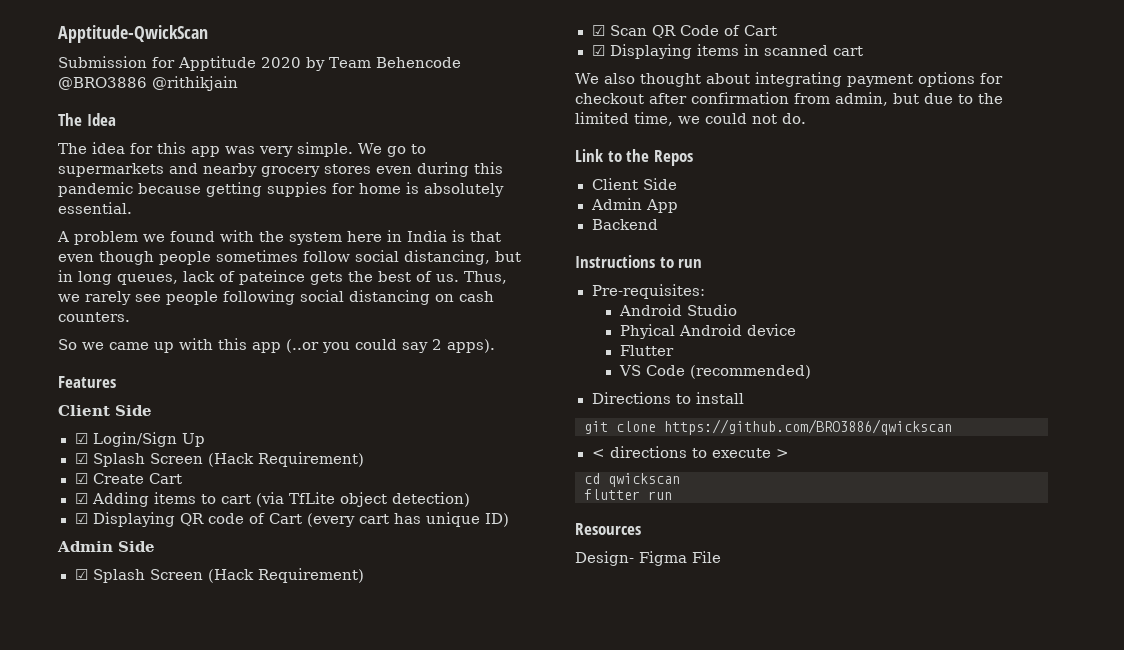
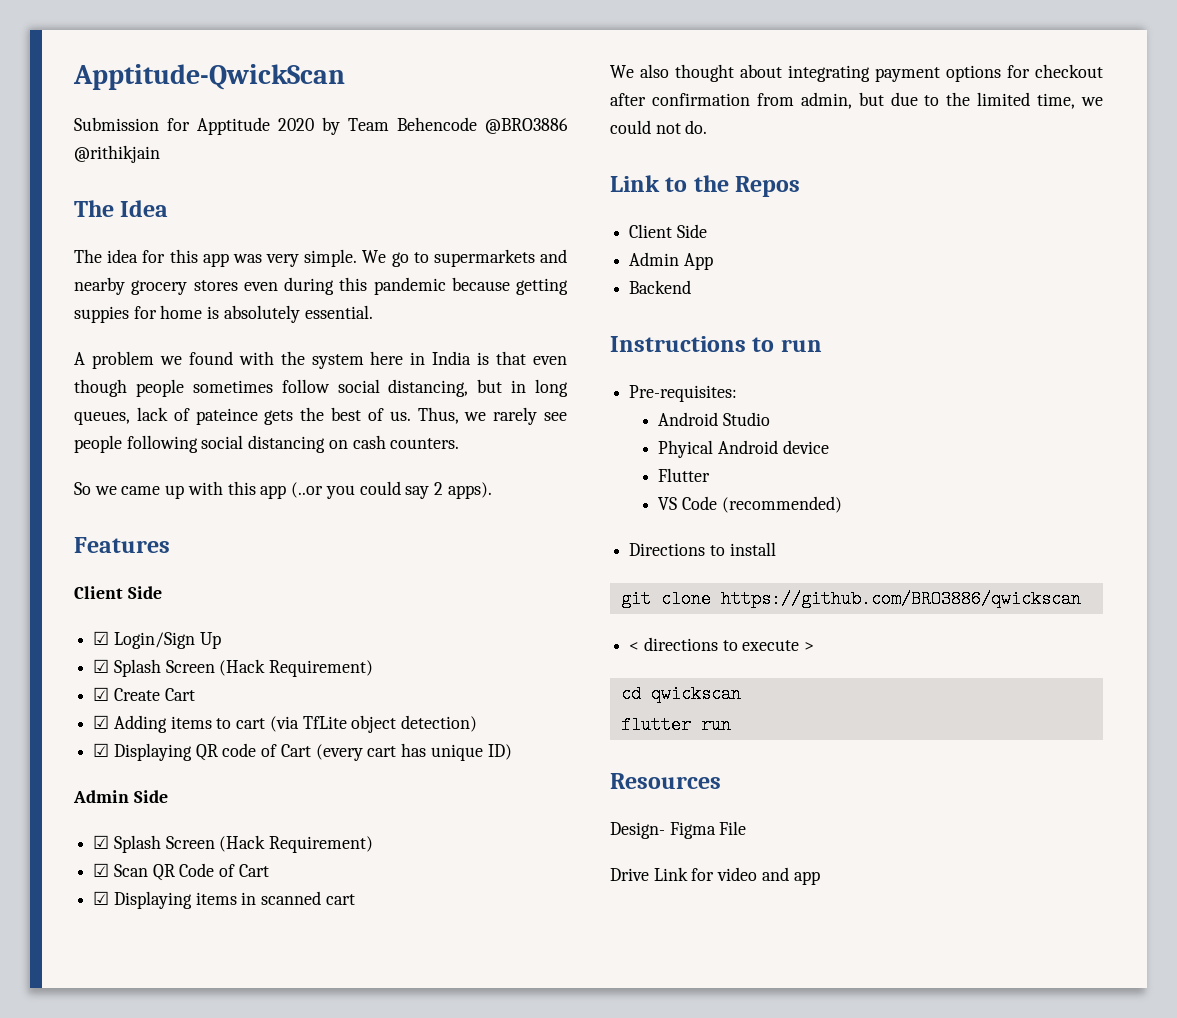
+ Drive Link for video and app

